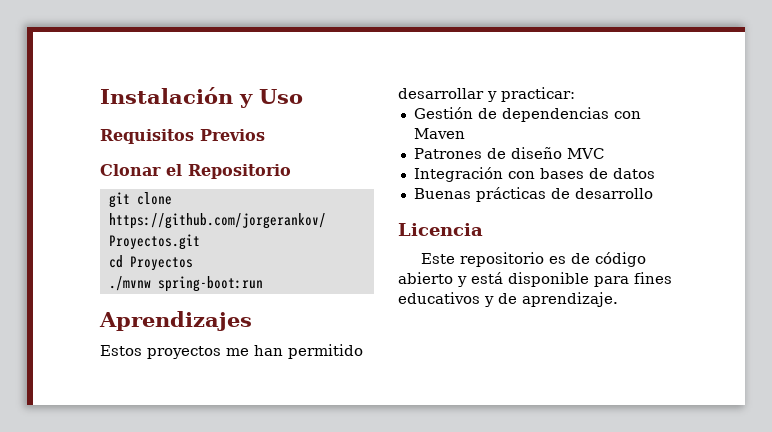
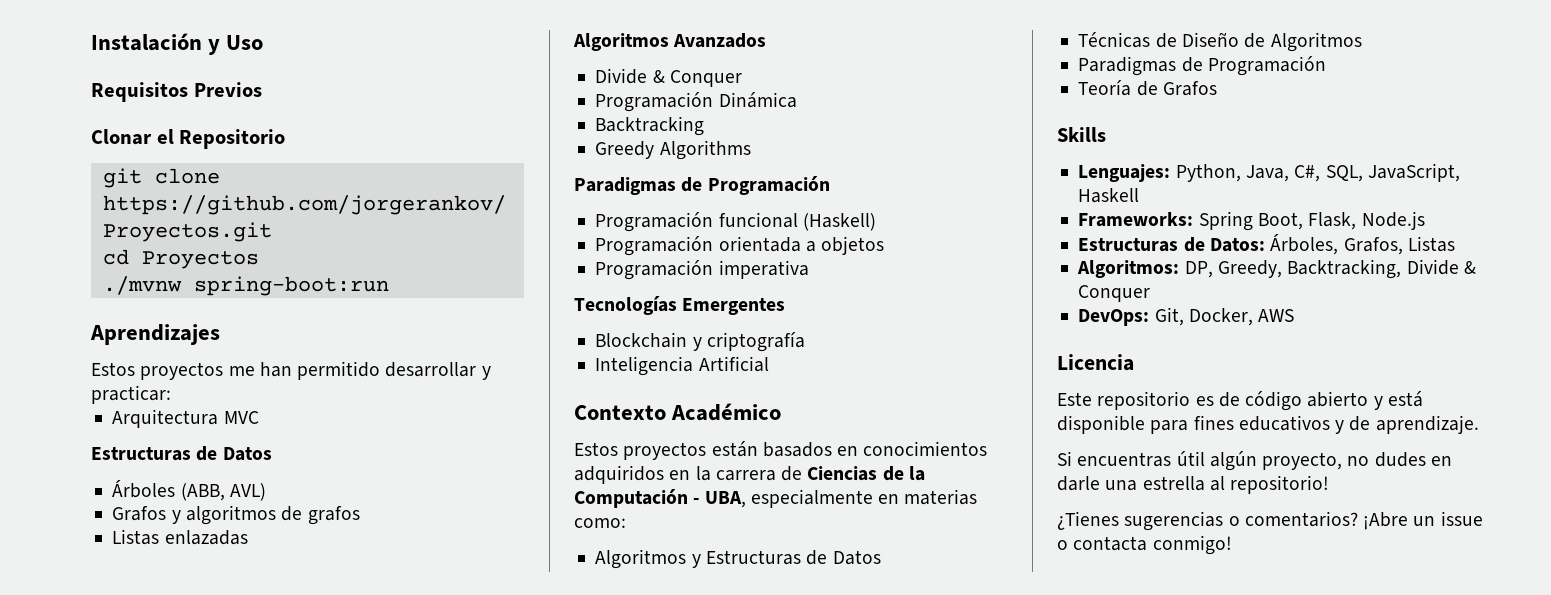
- Gestión de dependencias con Maven
- Patrones de diseño MVC
- Integración con bases de datos
- Buenas prácticas de desarrollo
+ Arquitectura MVC
+ Estructuras de Datos
+ Árboles (ABB, AVL)
+ Grafos y algoritmos de grafos
+ Listas enlazadas
+ Algoritmos Avanzados
+ Divide & Conquer
+ Programación Dinámica
+ Backtracking
+ Greedy Algorithms
+ Paradigmas de Programación
+ Programación funcional (Haskell)
+ Programación orientada a objetos
+ Programación imperativa
+ Tecnologías Emergentes
+ Blockchain y criptografía
+ Inteligencia Artificial
+ Contexto Académico
+ Estos proyectos están basados en conocimientos adquiridos en la carrera de Ciencias de la Computación - UBA, especialmente en materias como:
+ Algoritmos y Estructuras de Datos
+ Técnicas de Diseño de Algoritmos
+ Paradigmas de Programación
+ Teoría de Grafos
+ Skills
+ Lenguajes: Python, Java, C#, SQL, JavaScript, Haskell
+ Frameworks: Spring Boot, Flask, Node.js
+ Estructuras de Datos: Árboles, Grafos, Listas
+ Algoritmos: DP, Greedy, Backtracking, Divide & Conquer
+ DevOps: Git, Docker, AWS
+ Si encuentras útil algún proyecto, no dudes en darle una estrella al repositorio!
+ ¿Tienes sugerencias o comentarios? ¡Abre un issue o contacta conmigo!

